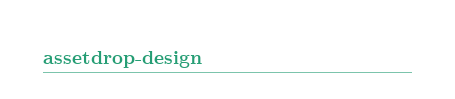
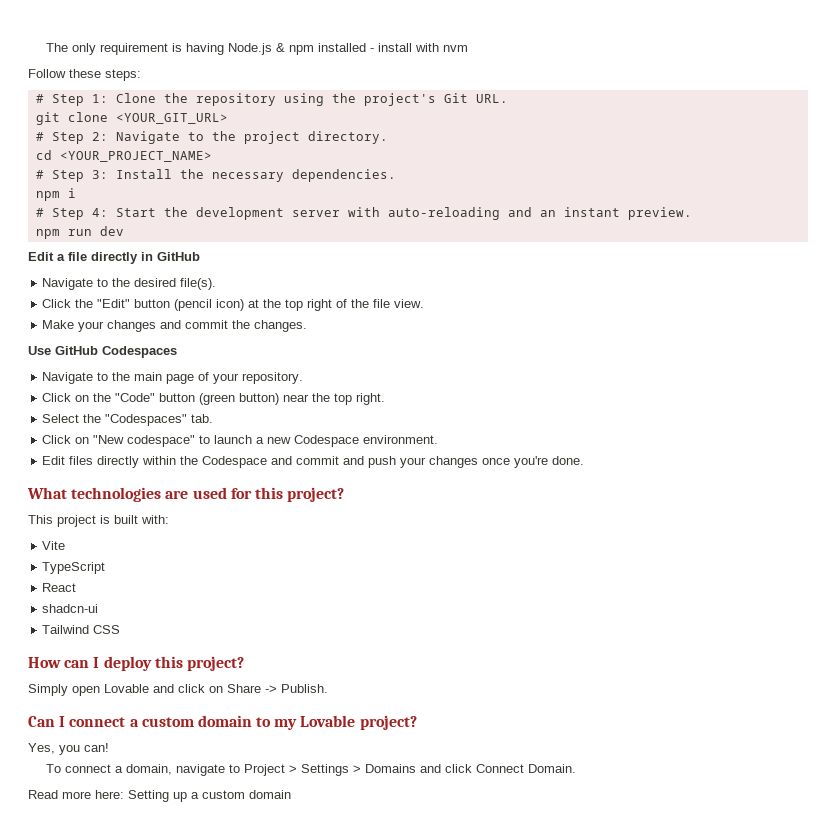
- assetdrop-design
+ The only requirement is having Node.js & npm installed - install with nvm
+ Follow these steps:
+ # Step 1: Clone the repository using the project's Git URL.
+ git clone <YOUR_GIT_URL>
+ # Step 2: Navigate to the project directory.
+ cd <YOUR_PROJECT_NAME>
+ # Step 3: Install the necessary dependencies.
+ npm i
+ # Step 4: Start the development server with auto-reloading and an instant preview.
+ npm run dev
+ Edit a file directly in GitHub
+ Navigate to the desired file(s).
+ Click the "Edit" button (pencil icon) at the top right of the file view.
+ Make your changes and commit the changes.
+ Use GitHub Codespaces
+ Navigate to the main page of your repository.
+ Click on the "Code" button (green button) near the top right.
+ Select the "Codespaces" tab.
+ Click on "New codespace" to launch a new Codespace environment.
+ Edit files directly within the Codespace and commit and push your changes once you're done.
+ What technologies are used for this project?
+ This project is built with:
+ Vite
+ TypeScript
+ React
+ shadcn-ui
+ Tailwind CSS
+ How can I deploy this project?
+ Simply open Lovable and click on Share -> Publish.
+ Can I connect a custom domain to my Lovable project?
+ Yes, you can!
+ To connect a domain, navigate to Project > Settings > Domains and click Connect Domain.
+ Read more here: Setting up a custom domain

